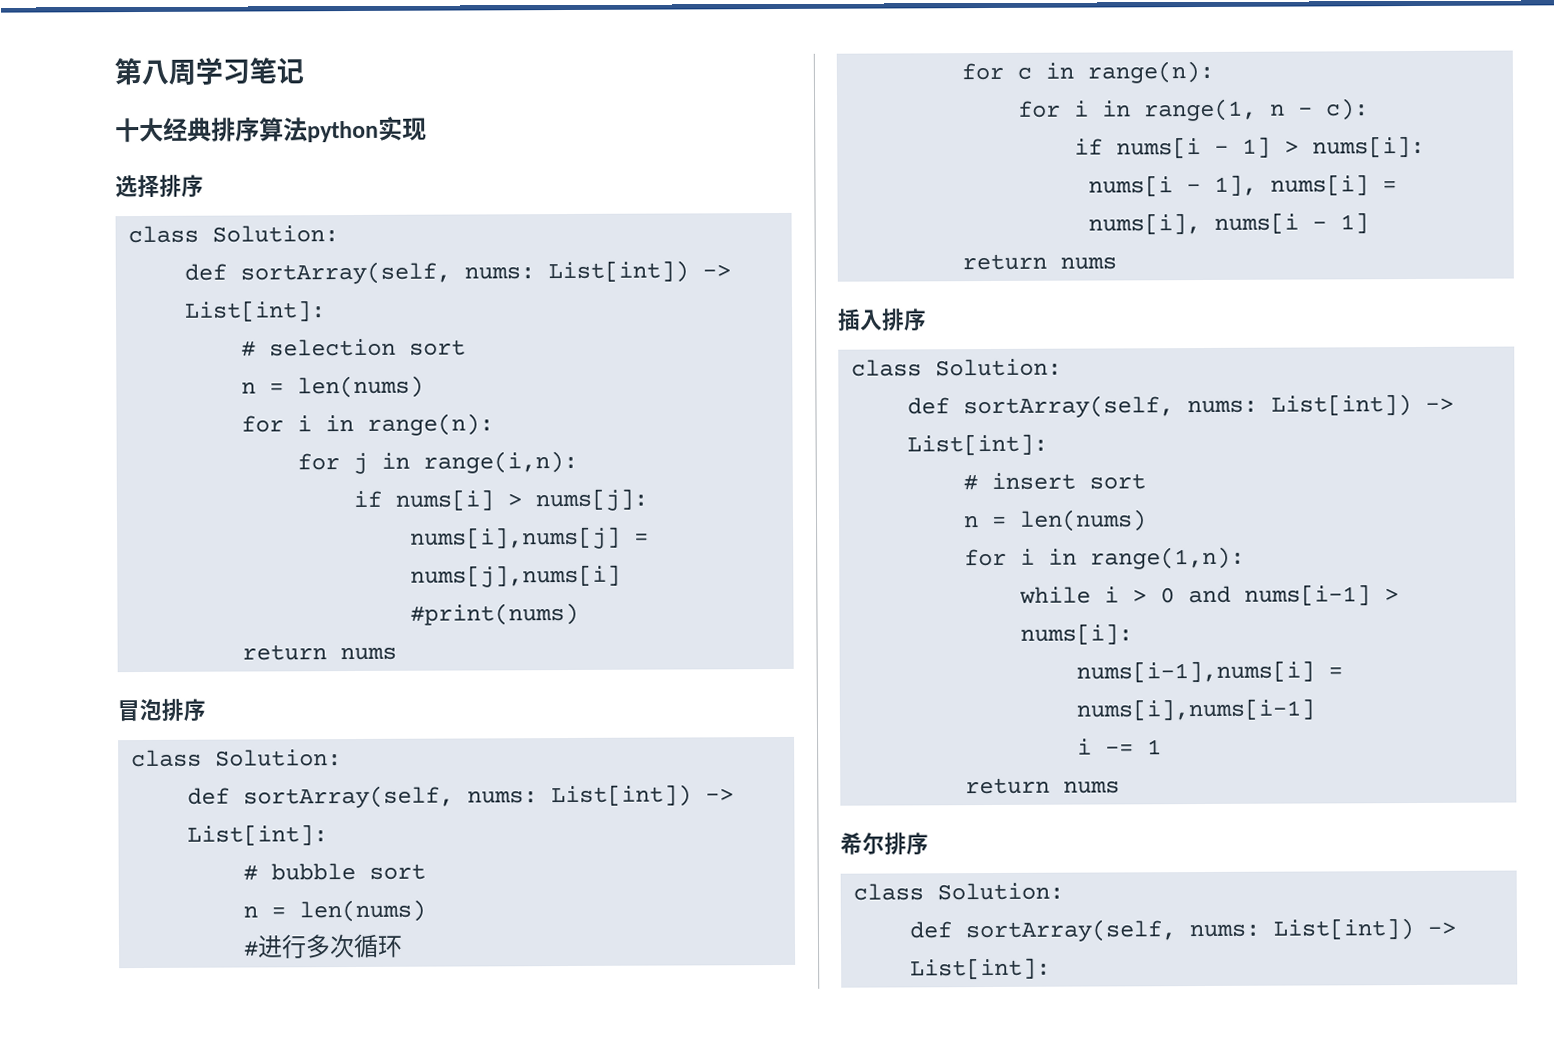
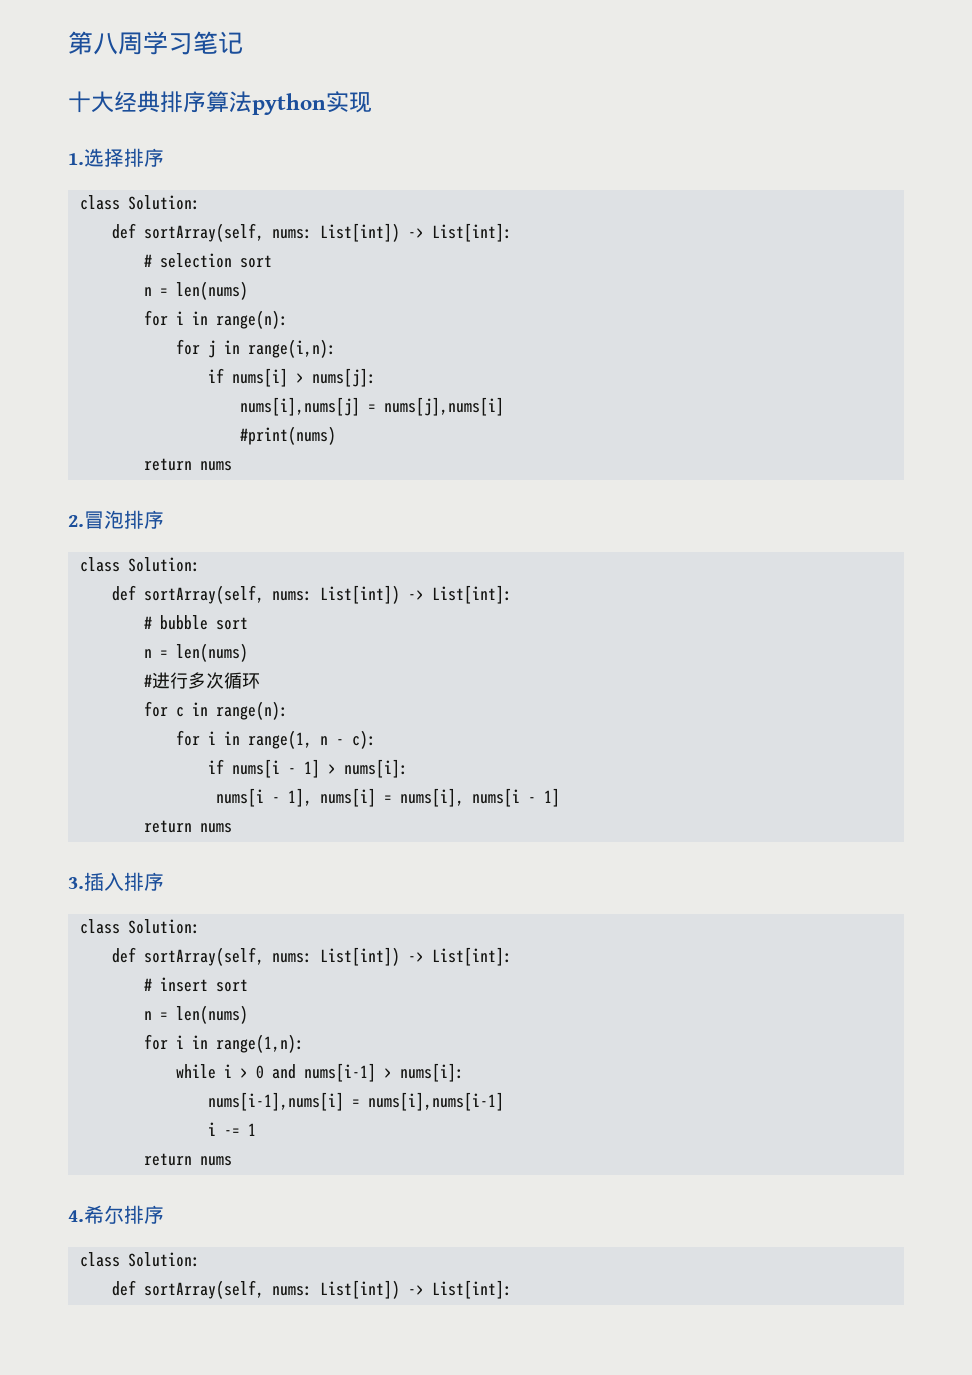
- 选择排序
+ 1.选择排序
- 冒泡排序
+ 2.冒泡排序
- 插入排序
+ 3.插入排序
- 希尔排序
+ 4.希尔排序

